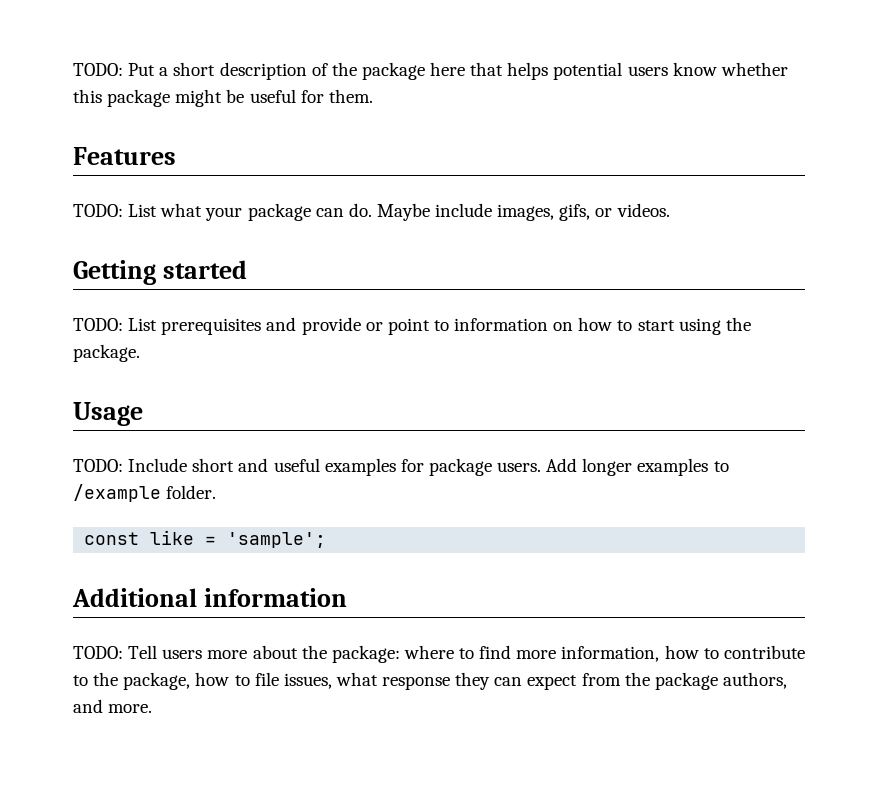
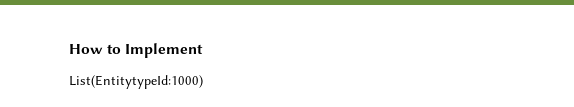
- TODO: Put a short description of the package here that helps potential users know whether this package might be useful for them.
- Features
- TODO: List what your package can do. Maybe include images, gifs, or videos.
- Getting started
- TODO: List prerequisites and provide or point to information on how to start using the package.
- Usage
- TODO: Include short and useful examples for package users. Add longer examples to /example folder.
- const like = 'sample';
- Additional information
- TODO: Tell users more about the package: where to find more information, how to contribute to the package, how to file issues, what response they can expect from the package authors, and more.
+ How to Implement
+ List(EntitytypeId:1000)

